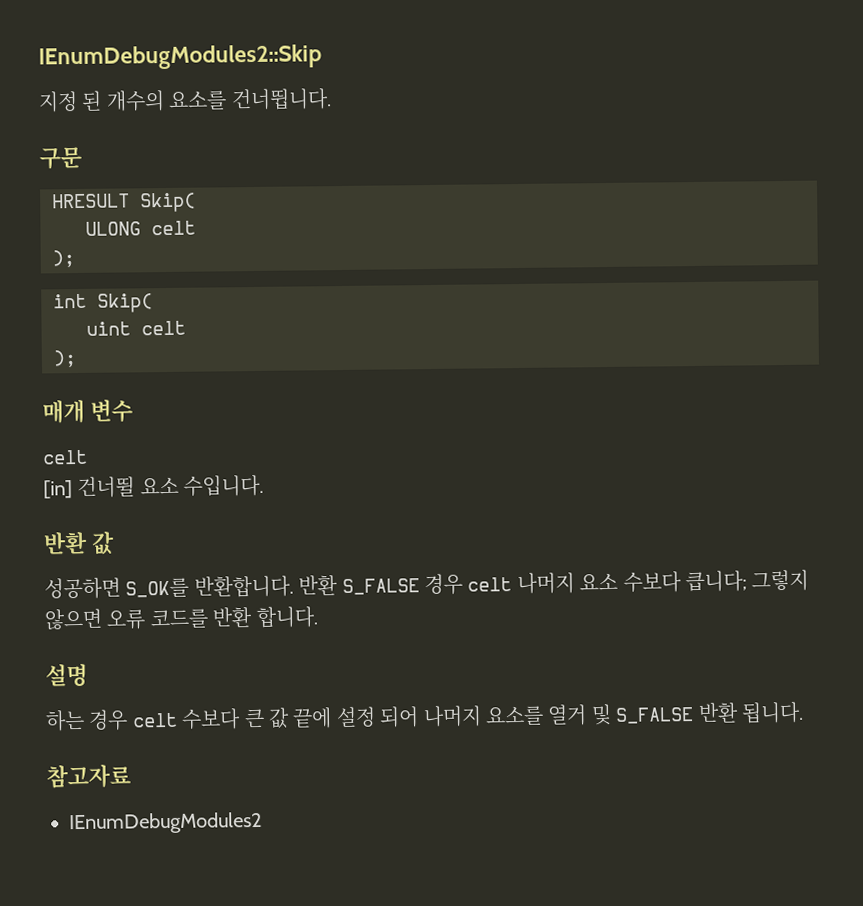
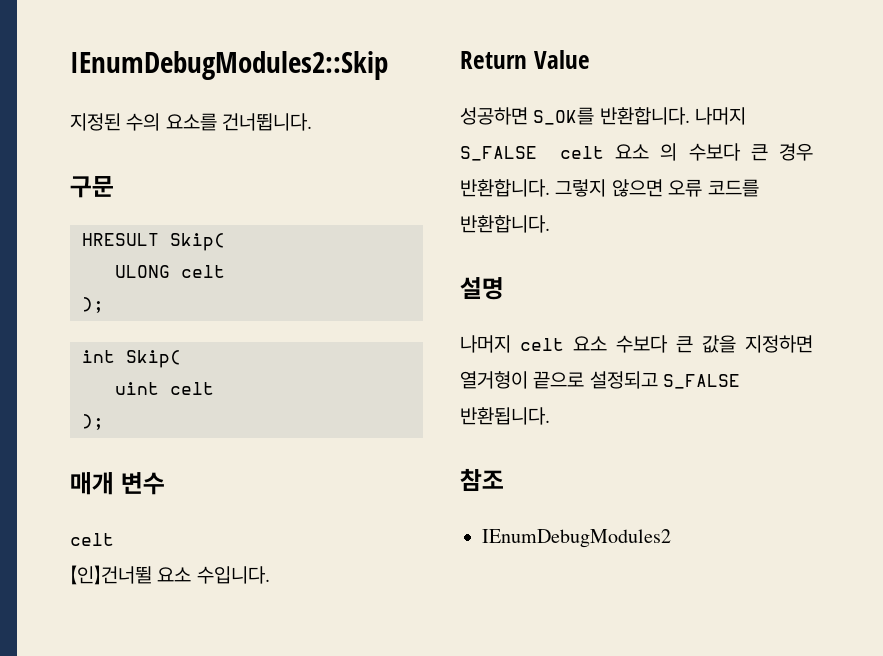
- 지정 된 개수의 요소를 건너뜁니다.
+ 지정된 수의 요소를 건너뜁니다.
- [in] 건너뛸 요소 수입니다.
+ 【인】건너뛸 요소 수입니다.
- 반환 값
+ Return Value
- 반환 S_FALSE 경우 celt 나머지 요소 수보다 큽니다; 그렇지 않으면 오류 코드를 반환 합니다.
+ 나머지 S_FALSE celt 요소 의 수보다 큰 경우 반환합니다. 그렇지 않으면 오류 코드를 반환합니다.
- 하는 경우 celt 수보다 큰 값 끝에 설정 되어 나머지 요소를 열거 및 S_FALSE 반환 됩니다.
- 참고자료
+ 나머지 celt 요소 수보다 큰 값을 지정하면 열거형이 끝으로 설정되고 S_FALSE 반환됩니다.
+ 참조

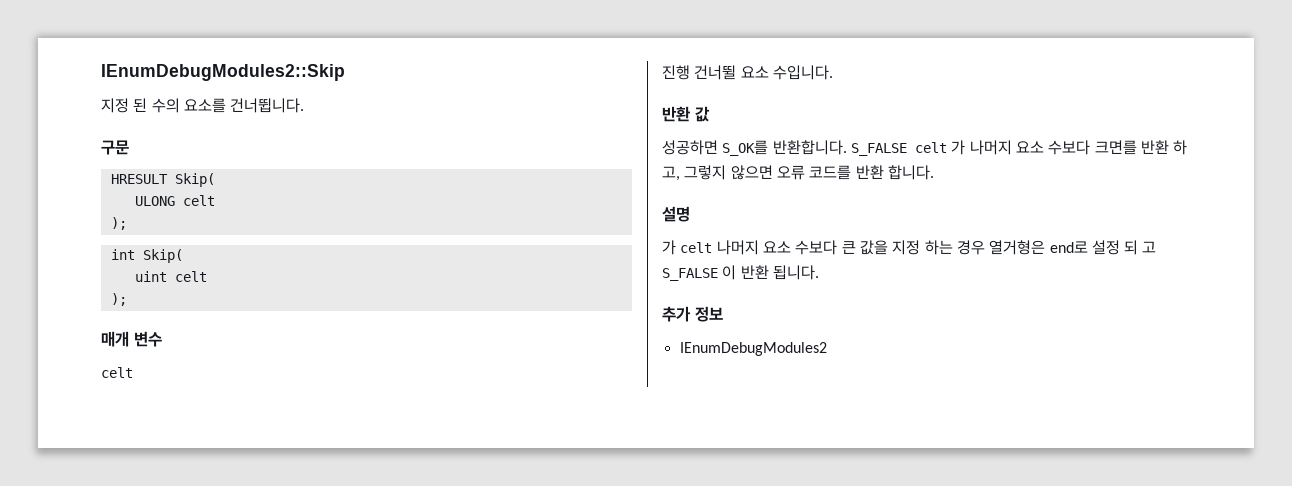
- 지정된 수의 요소를 건너뜁니다.
+ 지정 된 수의 요소를 건너뜁니다.
- 【인】건너뛸 요소 수입니다.
+ 진행 건너뛸 요소 수입니다.
- Return Value
+ 반환 값
- 나머지 S_FALSE celt 요소 의 수보다 큰 경우 반환합니다. 그렇지 않으면 오류 코드를 반환합니다.
+ S_FALSE celt 가 나머지 요소 수보다 크면를 반환 하 고, 그렇지 않으면 오류 코드를 반환 합니다.
- 나머지 celt 요소 수보다 큰 값을 지정하면 열거형이 끝으로 설정되고 S_FALSE 반환됩니다.
- 참조
+ 가 celt 나머지 요소 수보다 큰 값을 지정 하는 경우 열거형은 end로 설정 되 고 S_FALSE 이 반환 됩니다.
+ 추가 정보

